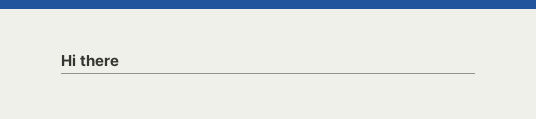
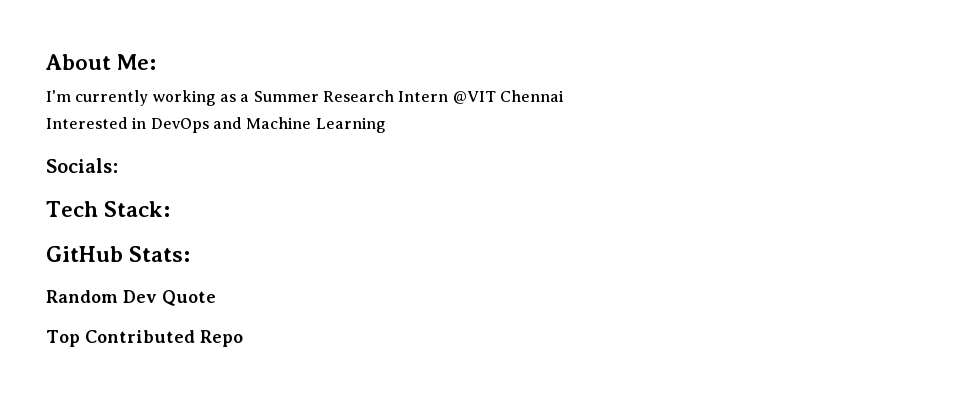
- Hi there
+ About Me:
+ I'm currently working as a Summer Research Intern @VIT Chennai
+ Interested in DevOps and Machine Learning
+ Socials:
+ Tech Stack:
+ GitHub Stats:
+ Random Dev Quote
+ Top Contributed Repo

